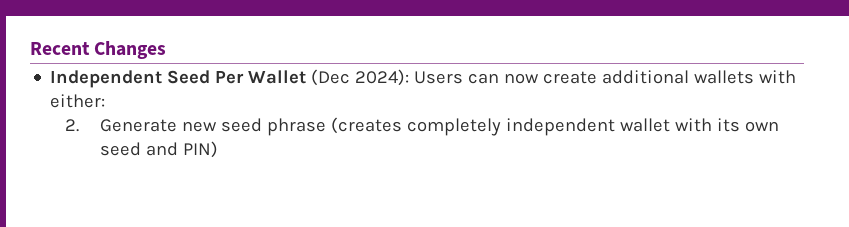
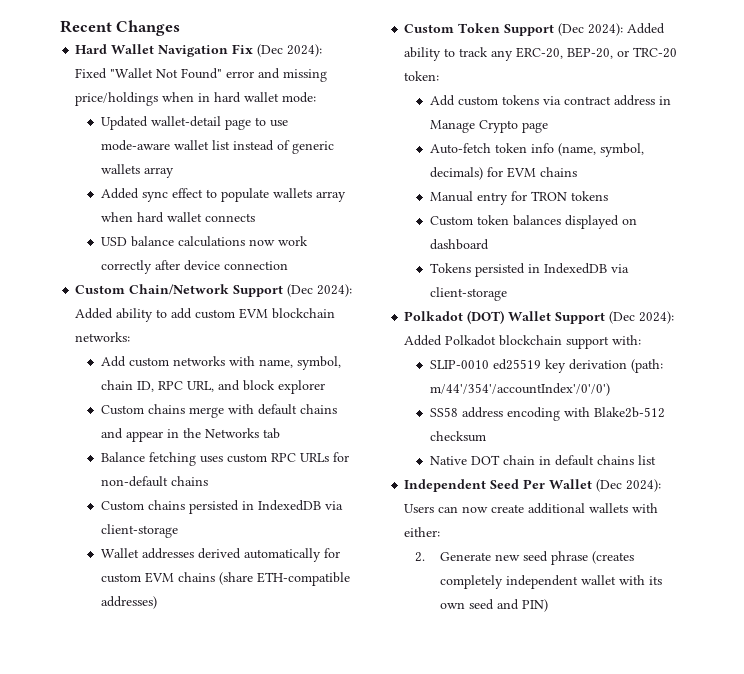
+ Hard Wallet Navigation Fix (Dec 2024): Fixed "Wallet Not Found" error and missing price/holdings when in hard wallet mode:
+ Updated wallet-detail page to use mode-aware wallet list instead of generic wallets array
+ Added sync effect to populate wallets array when hard wallet connects
+ USD balance calculations now work correctly after device connection
+ Custom Chain/Network Support (Dec 2024): Added ability to add custom EVM blockchain networks:
+ Add custom networks with name, symbol, chain ID, RPC URL, and block explorer
+ Custom chains merge with default chains and appear in the Networks tab
+ Balance fetching uses custom RPC URLs for non-default chains
+ Custom chains persisted in IndexedDB via client-storage
+ Wallet addresses derived automatically for custom EVM chains (share ETH-compatible addresses)
+ Custom Token Support (Dec 2024): Added ability to track any ERC-20, BEP-20, or TRC-20 token:
+ Add custom tokens via contract address in Manage Crypto page
+ Auto-fetch token info (name, symbol, decimals) for EVM chains
+ Manual entry for TRON tokens
+ Custom token balances displayed on dashboard
+ Tokens persisted in IndexedDB via client-storage
+ Polkadot (DOT) Wallet Support (Dec 2024): Added Polkadot blockchain support with:
+ SLIP-0010 ed25519 key derivation (path: m/44'/354'/accountIndex'/0'/0')
+ SS58 address encoding with Blake2b-512 checksum
+ Native DOT chain in default chains list

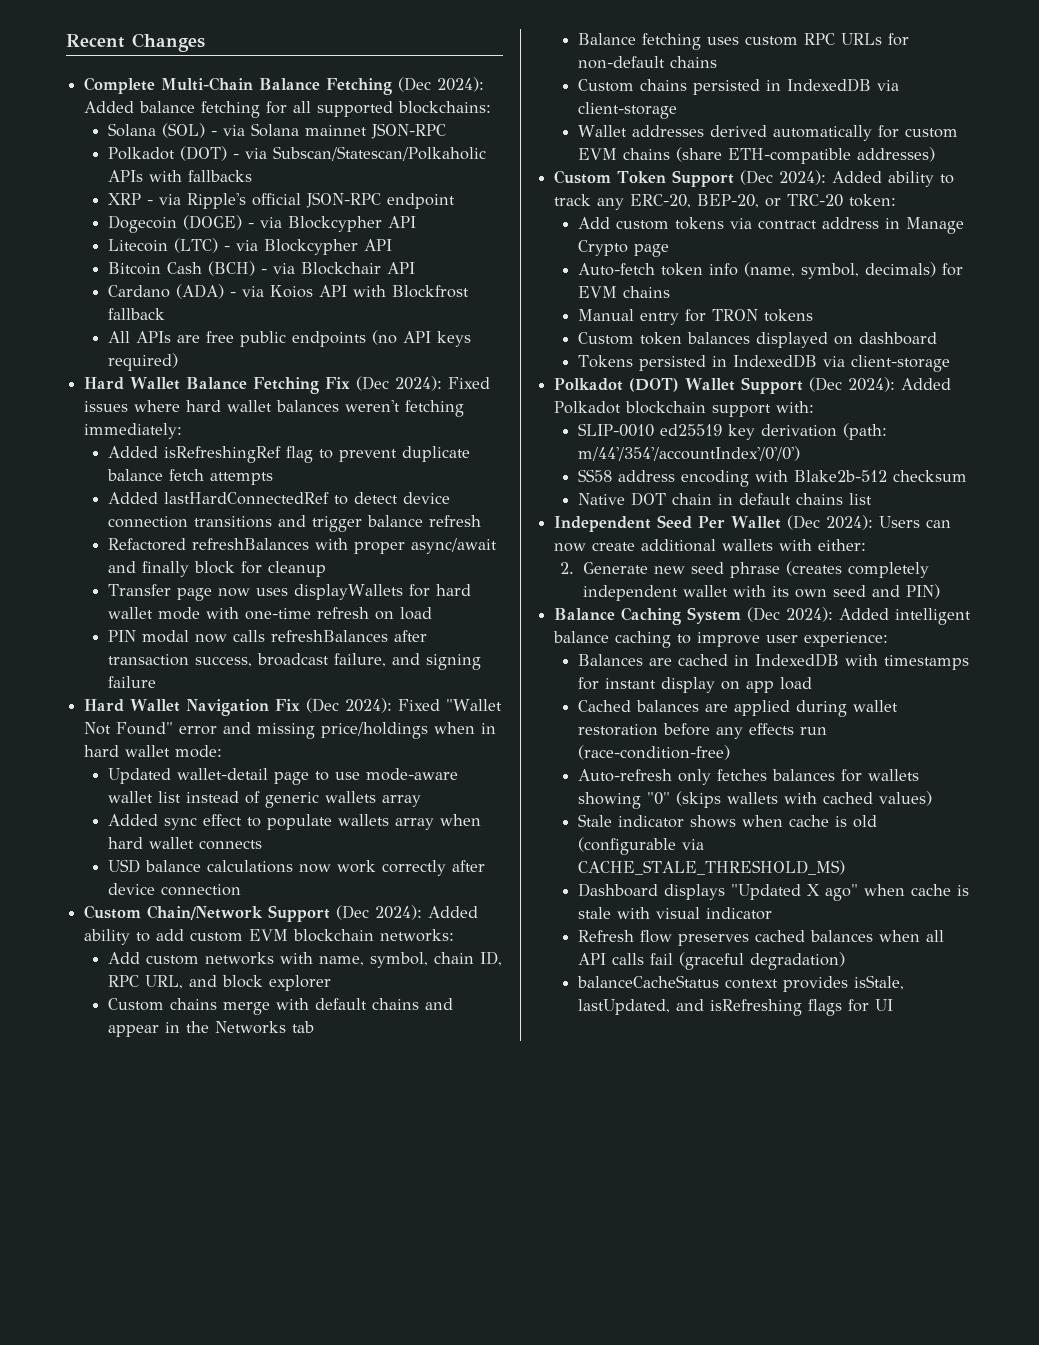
+ Complete Multi-Chain Balance Fetching (Dec 2024): Added balance fetching for all supported blockchains:
+ Solana (SOL) - via Solana mainnet JSON-RPC
+ Polkadot (DOT) - via Subscan/Statescan/Polkaholic APIs with fallbacks
+ XRP - via Ripple's official JSON-RPC endpoint
+ Dogecoin (DOGE) - via Blockcypher API
+ Litecoin (LTC) - via Blockcypher API
+ Bitcoin Cash (BCH) - via Blockchair API
+ Cardano (ADA) - via Koios API with Blockfrost fallback
+ All APIs are free public endpoints (no API keys required)
+ Hard Wallet Balance Fetching Fix (Dec 2024): Fixed issues where hard wallet balances weren't fetching immediately:
+ Added isRefreshingRef flag to prevent duplicate balance fetch attempts
+ Added lastHardConnectedRef to detect device connection transitions and trigger balance refresh
+ Refactored refreshBalances with proper async/await and finally block for cleanup
+ Transfer page now uses displayWallets for hard wallet mode with one-time refresh on load
+ PIN modal now calls refreshBalances after transaction success, broadcast failure, and signing failure
+ Balance Caching System (Dec 2024): Added intelligent balance caching to improve user experience:
+ Balances are cached in IndexedDB with timestamps for instant display on app load
+ Cached balances are applied during wallet restoration before any effects run (race-condition-free)
+ Auto-refresh only fetches balances for wallets showing "0" (skips wallets with cached values)
+ Stale indicator shows when cache is old (configurable via CACHE_STALE_THRESHOLD_MS)
+ Dashboard displays "Updated X ago" when cache is stale with visual indicator
+ Refresh flow preserves cached balances when all API calls fail (graceful degradation)
+ balanceCacheStatus context provides isStale, lastUpdated, and isRefreshing flags for UI

